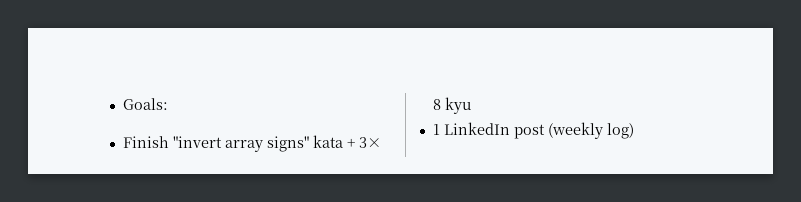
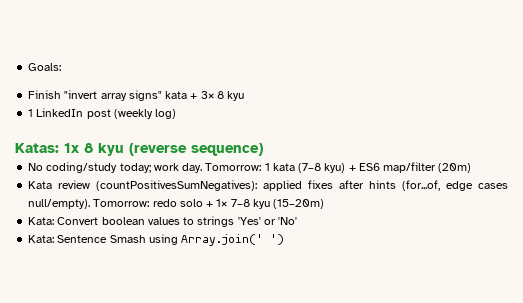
+ Katas: 1x 8 kyu (reverse sequence)
+ No coding/study today; work day. Tomorrow: 1 kata (7–8 kyu) + ES6 map/filter (20m)
+ Kata review (countPositivesSumNegatives): applied fixes after hints (for...of, edge cases null/empty). Tomorrow: redo solo + 1× 7–8 kyu (15–20m)
+ Kata: Convert boolean values to strings 'Yes' or 'No'
+ Kata: Sentence Smash using Array.join(' ')

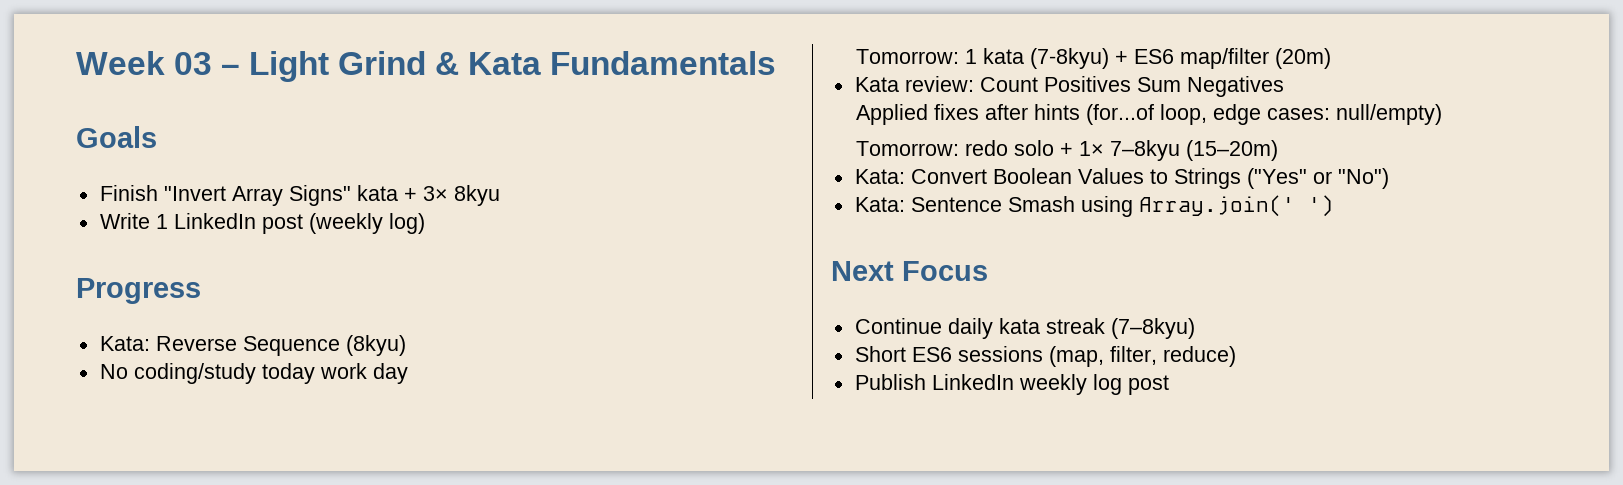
- Goals:
- Finish "invert array signs" kata + 3× 8 kyu
- 1 LinkedIn post (weekly log)
+ Week 03 – Light Grind & Kata Fundamentals
+ Goals
+ Finish "Invert Array Signs" kata + 3× 8kyu
+ Write 1 LinkedIn post (weekly log)
- Katas: 1x 8 kyu (reverse sequence)
+ Progress
+ Kata: Reverse Sequence (8kyu)
- No coding/study today; work day. Tomorrow: 1 kata (7–8 kyu) + ES6 map/filter (20m)
+ No coding/study today work day
+ Tomorrow: 1 kata (7-8kyu) + ES6 map/filter (20m)
- Kata review (countPositivesSumNegatives): applied fixes after hints (for...of, edge cases null/empty). Tomorrow: redo solo + 1× 7–8 kyu (15–20m)
+ Kata review: Count Positives Sum Negatives
+ Applied fixes after hints (for...of loop, edge cases: null/empty)
+ Tomorrow: redo solo + 1× 7–8kyu (15–20m)
- Kata: Convert boolean values to strings 'Yes' or 'No'
+ Kata: Convert Boolean Values to Strings ("Yes" or "No")
+ Next Focus
+ Continue daily kata streak (7–8kyu)
+ Short ES6 sessions (map, filter, reduce)
+ Publish LinkedIn weekly log post

